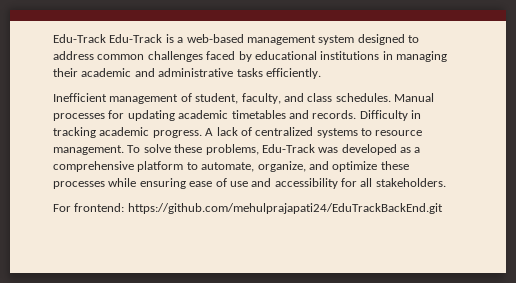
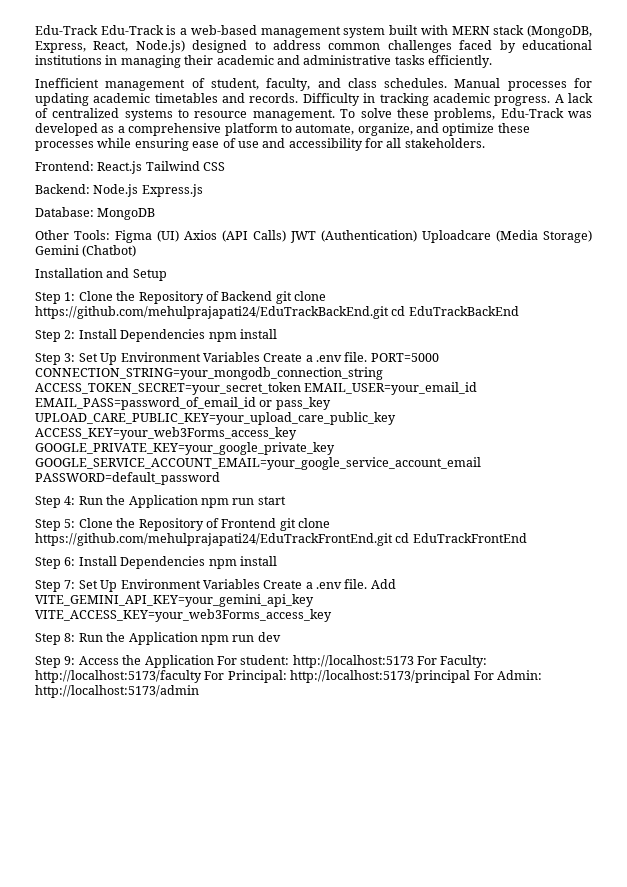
- Edu-Track Edu-Track is a web-based management system designed to address common challenges faced by educational institutions in managing their academic and administrative tasks efficiently.
+ Edu-Track Edu-Track is a web-based management system built with MERN stack (MongoDB, Express, React, Node.js) designed to address common challenges faced by educational institutions in managing their academic and administrative tasks efficiently.
- For frontend: https://github.com/mehulprajapati24/EduTrackBackEnd.git
+ Frontend: React.js Tailwind CSS
+ Backend: Node.js Express.js
+ Database: MongoDB
+ Other Tools: Figma (UI) Axios (API Calls) JWT (Authentication) Uploadcare (Media Storage) Gemini (Chatbot)
+ Installation and Setup
+ Step 1: Clone the Repository of Backend git clone https://github.com/mehulprajapati24/EduTrackBackEnd.git cd EduTrackBackEnd
+ Step 2: Install Dependencies npm install
+ Step 3: Set Up Environment Variables Create a .env file. PORT=5000 CONNECTION_STRING=your_mongodb_connection_string ACCESS_TOKEN_SECRET=your_secret_token EMAIL_USER=your_email_id EMAIL_PASS=password_of_email_id or pass_key UPLOAD_CARE_PUBLIC_KEY=your_upload_care_public_key ACCESS_KEY=your_web3Forms_access_key GOOGLE_PRIVATE_KEY=your_google_private_key GOOGLE_SERVICE_ACCOUNT_EMAIL=your_google_service_account_email PASSWORD=default_password
+ Step 4: Run the Application npm run start
+ Step 5: Clone the Repository of Frontend git clone https://github.com/mehulprajapati24/EduTrackFrontEnd.git cd EduTrackFrontEnd
+ Step 6: Install Dependencies npm install
+ Step 7: Set Up Environment Variables Create a .env file. Add VITE_GEMINI_API_KEY=your_gemini_api_key VITE_ACCESS_KEY=your_web3Forms_access_key
+ Step 8: Run the Application npm run dev
+ Step 9: Access the Application For student: http://localhost:5173 For Faculty: http://localhost:5173/faculty For Principal: http://localhost:5173/principal For Admin: http://localhost:5173/admin

